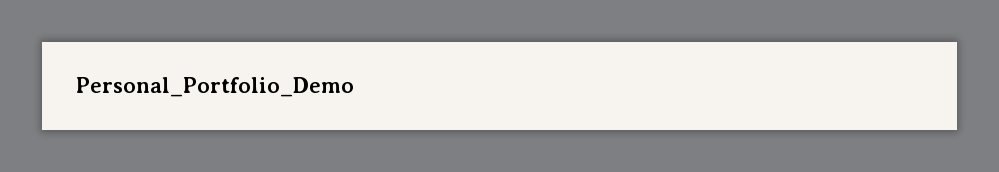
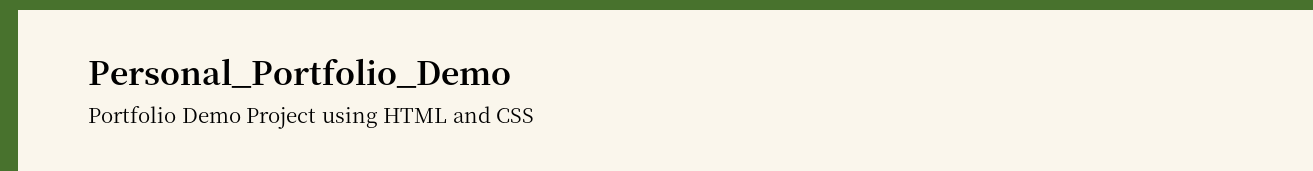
+ Portfolio Demo Project using HTML and CSS

